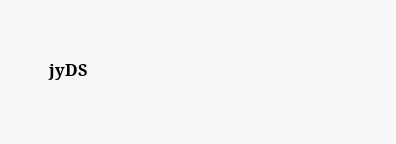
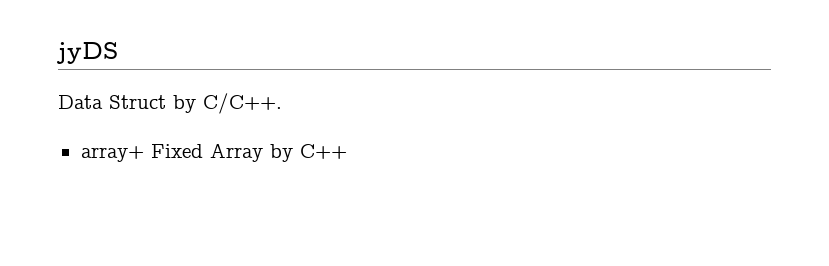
+ Data Struct by C/C++.
+ array+ Fixed Array by C++

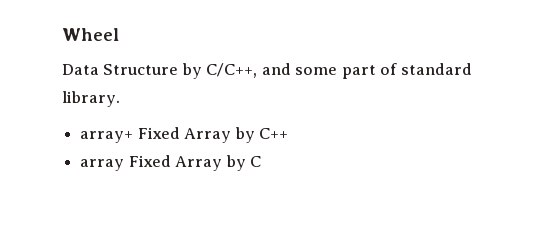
- jyDS
+ Wheel
- Data Struct by C/C++.
+ Data Structure by C/C++, and some part of standard library.
+ array Fixed Array by C

